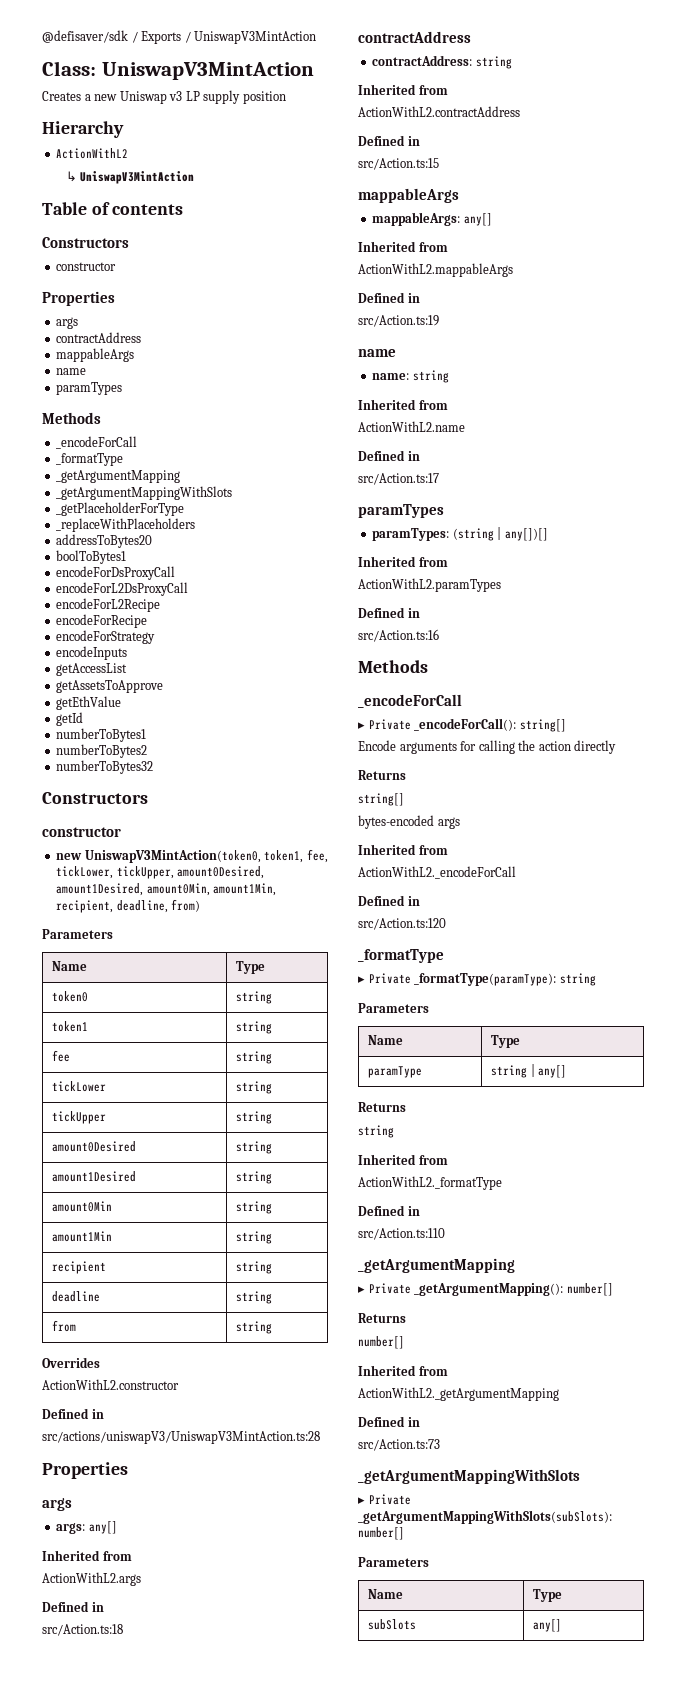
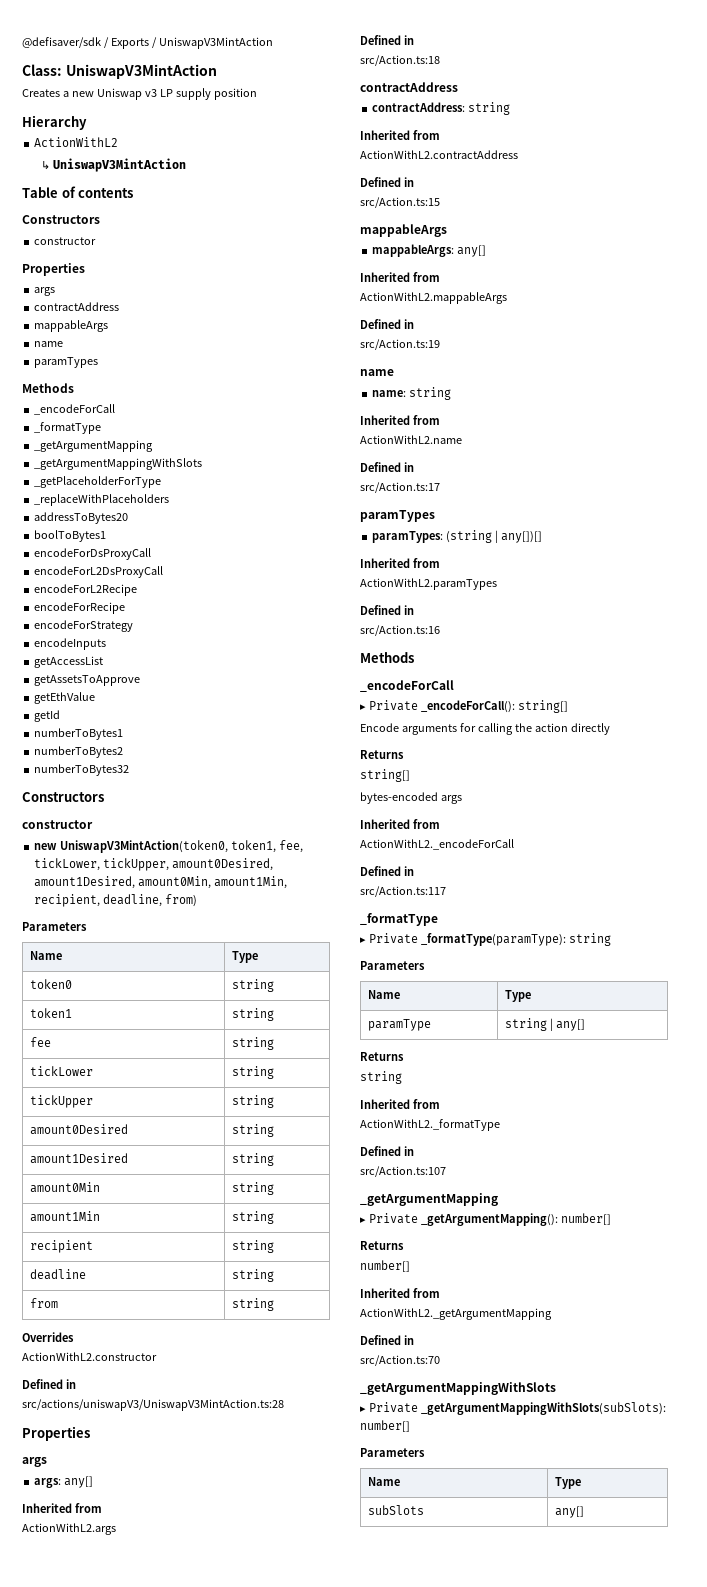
- src/Action.ts:120
+ src/Action.ts:117
- src/Action.ts:110
+ src/Action.ts:107
- src/Action.ts:73
+ src/Action.ts:70

